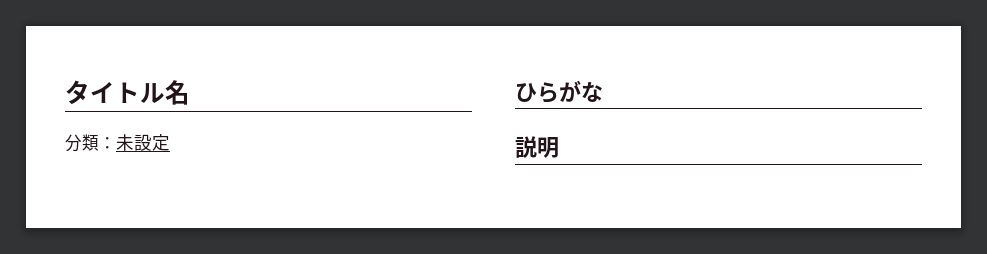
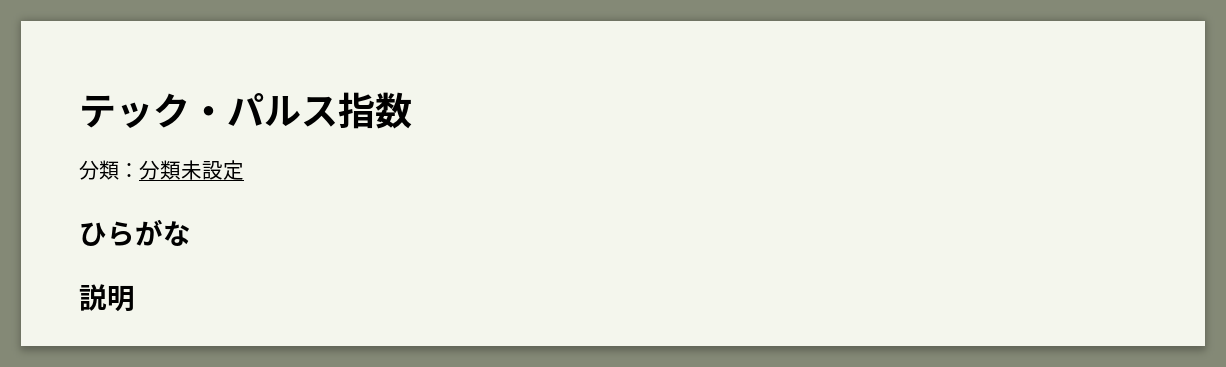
- タイトル名
+ テック・パルス指数
- 分類：未設定
+ 分類：分類未設定

